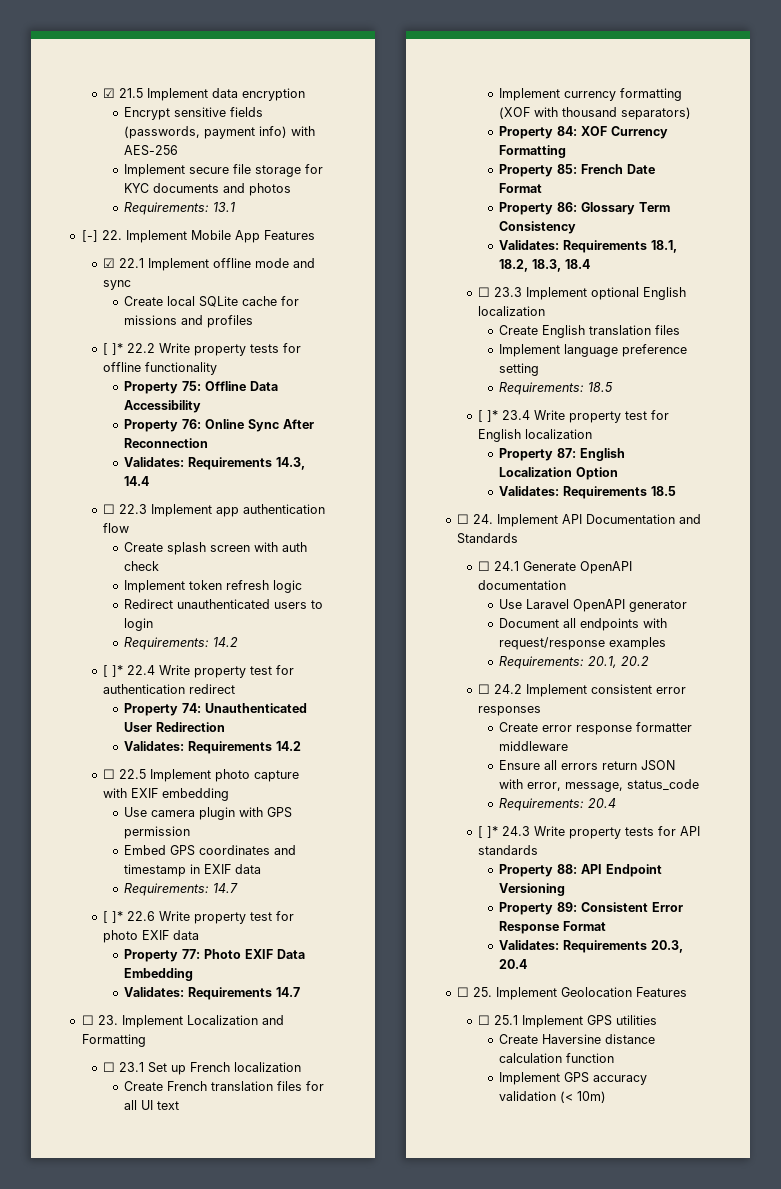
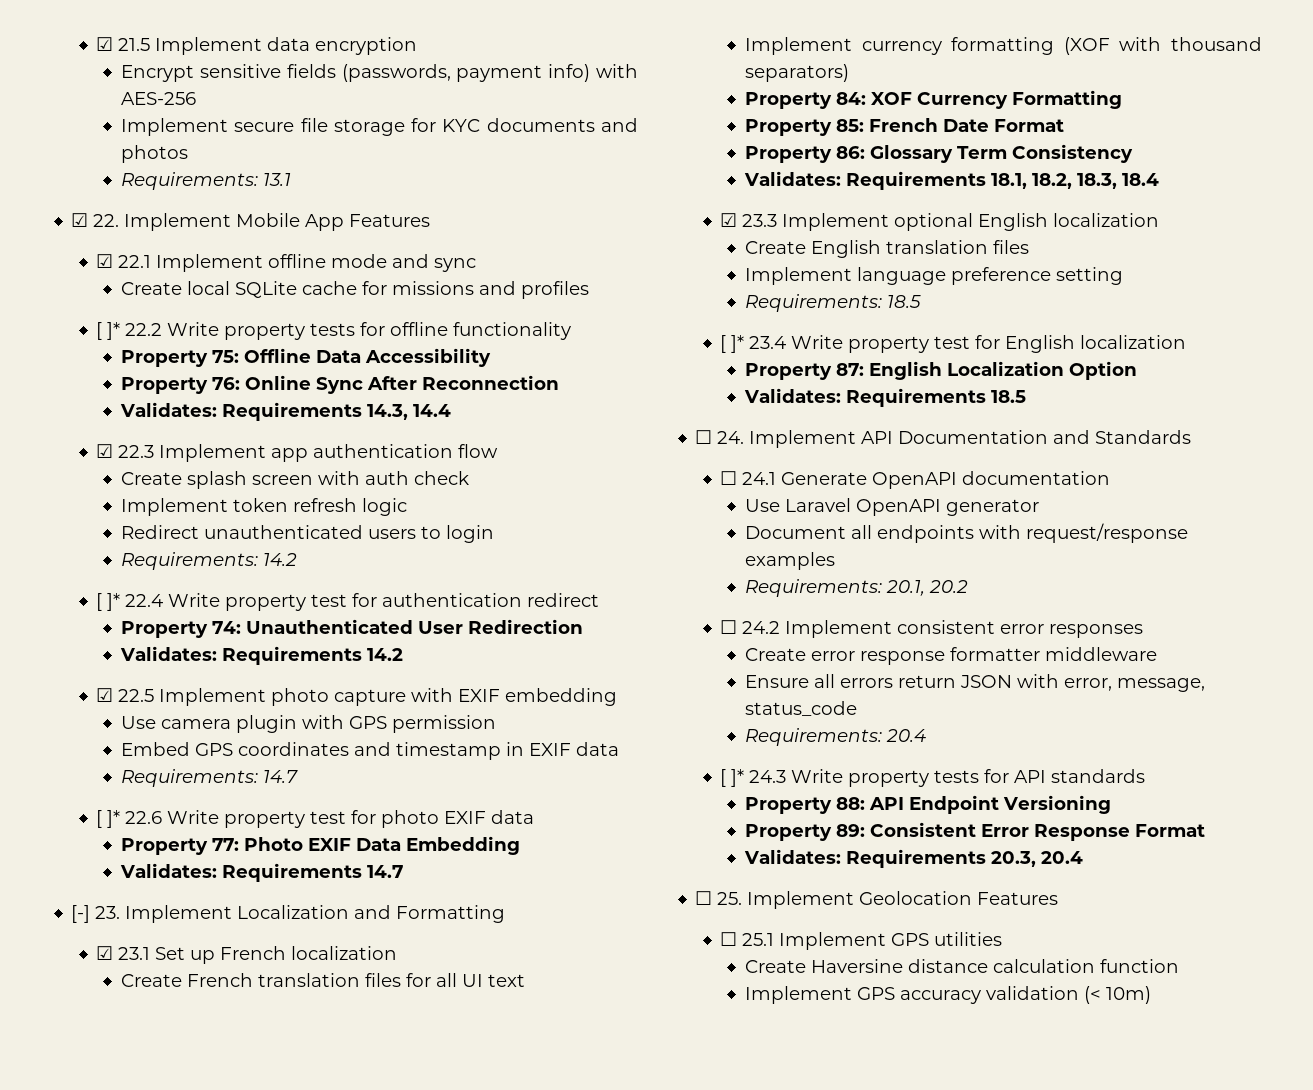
- [-] 22. Implement Mobile App Features
+ ☑ 22. Implement Mobile App Features
- ☐ 22.3 Implement app authentication flow
+ ☑ 22.3 Implement app authentication flow
- ☐ 22.5 Implement photo capture with EXIF embedding
+ ☑ 22.5 Implement photo capture with EXIF embedding
- ☐ 23. Implement Localization and Formatting
+ [-] 23. Implement Localization and Formatting
- ☐ 23.1 Set up French localization
+ ☑ 23.1 Set up French localization
- ☐ 23.3 Implement optional English localization
+ ☑ 23.3 Implement optional English localization

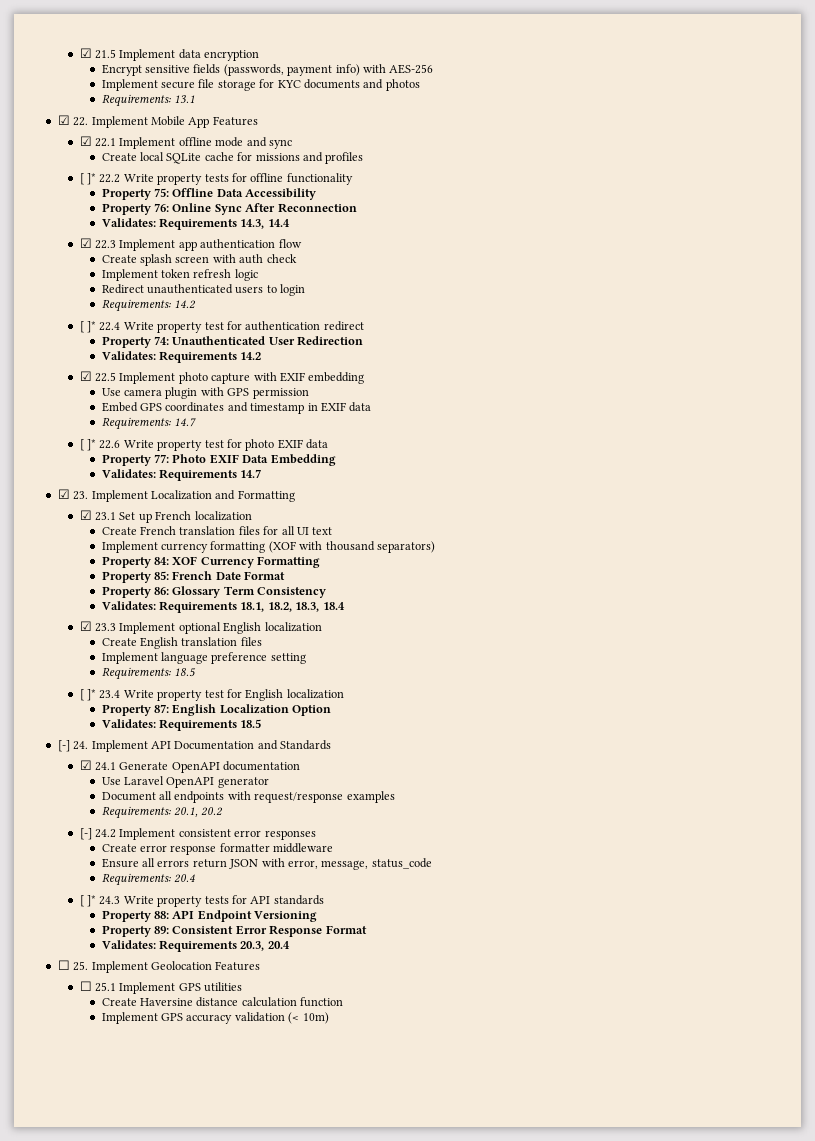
- [-] 23. Implement Localization and Formatting
+ ☑ 23. Implement Localization and Formatting
- ☐ 24. Implement API Documentation and Standards
+ [-] 24. Implement API Documentation and Standards
- ☐ 24.1 Generate OpenAPI documentation
+ ☑ 24.1 Generate OpenAPI documentation
- ☐ 24.2 Implement consistent error responses
+ [-] 24.2 Implement consistent error responses

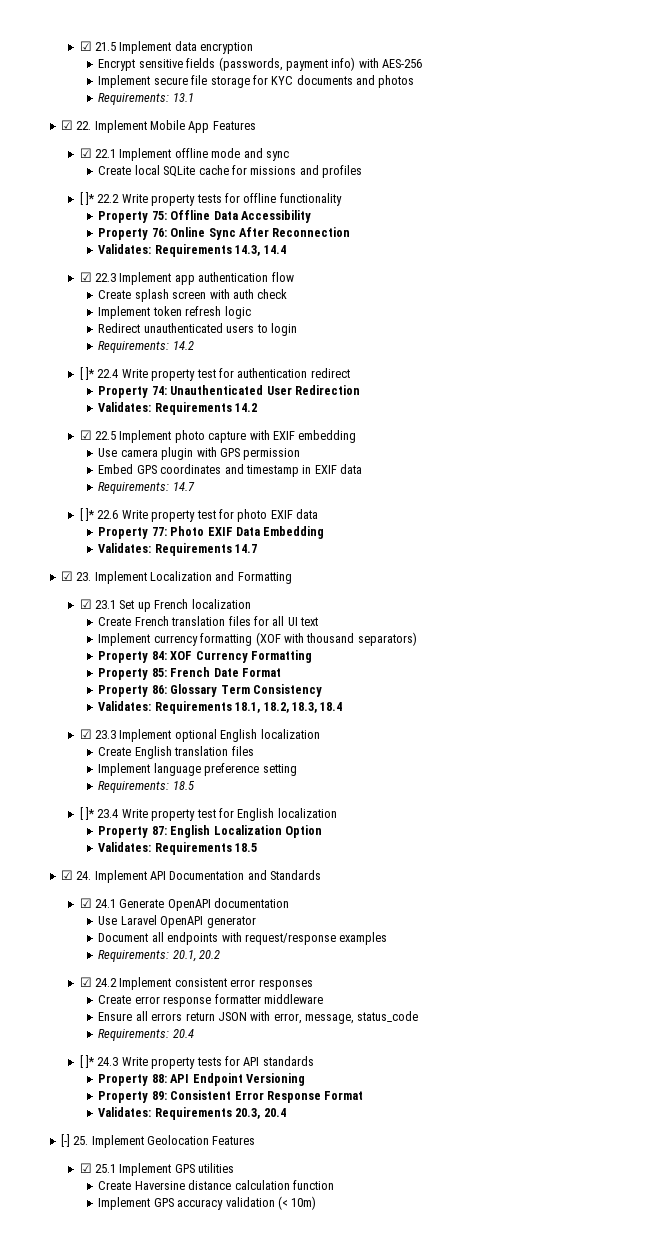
- [-] 24. Implement API Documentation and Standards
+ ☑ 24. Implement API Documentation and Standards
- [-] 24.2 Implement consistent error responses
+ ☑ 24.2 Implement consistent error responses
- ☐ 25. Implement Geolocation Features
+ [-] 25. Implement Geolocation Features
- ☐ 25.1 Implement GPS utilities
+ ☑ 25.1 Implement GPS utilities

